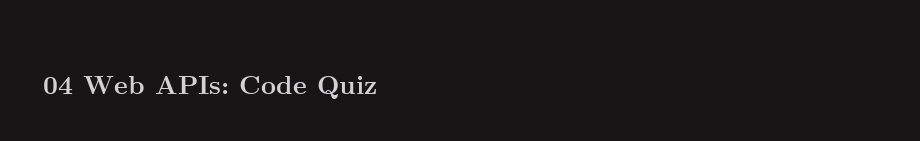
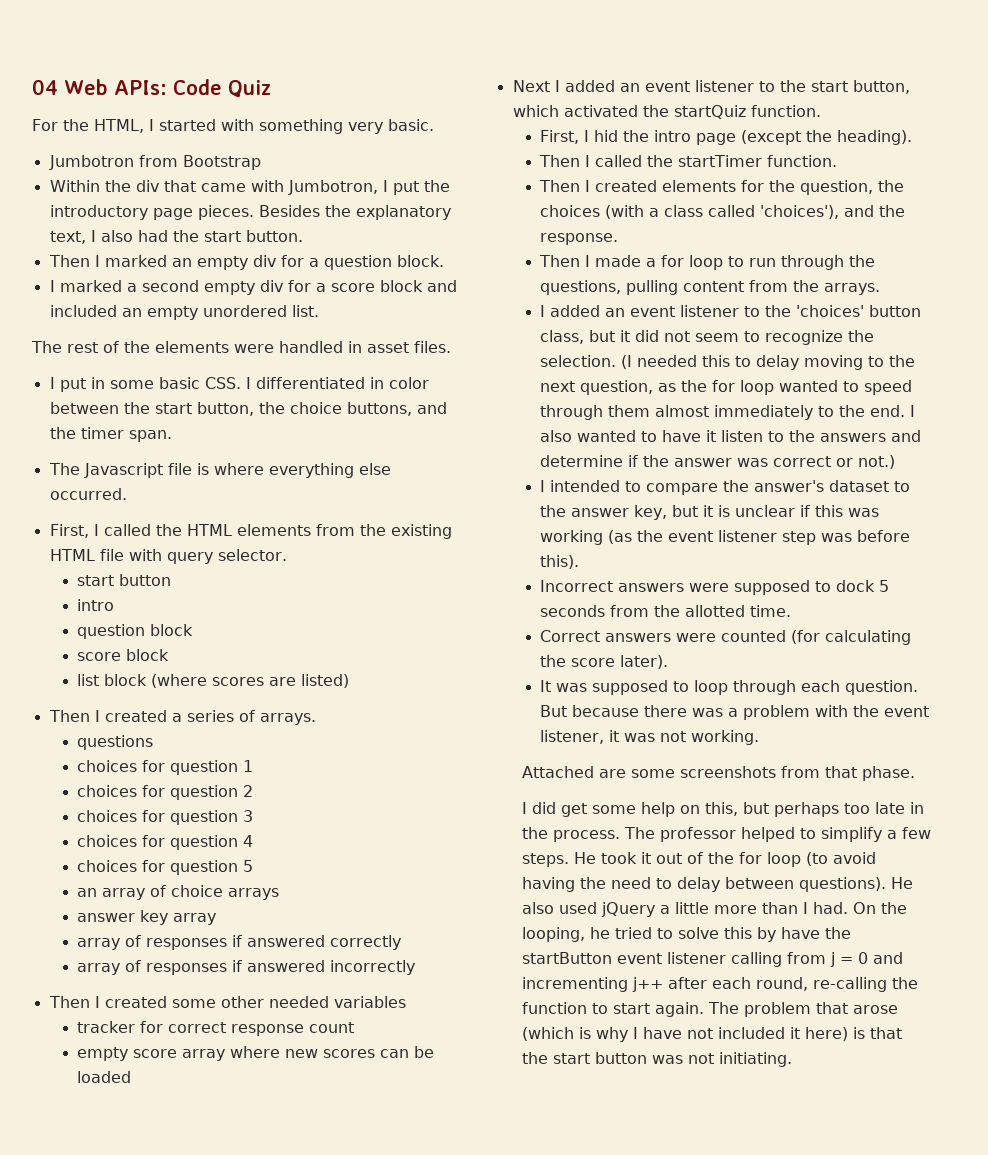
+ For the HTML, I started with something very basic.
+ Jumbotron from Bootstrap
+ Within the div that came with Jumbotron, I put the introductory page pieces. Besides the explanatory text, I also had the start button.
+ Then I marked an empty div for a question block.
+ I marked a second empty div for a score block and included an empty unordered list.
+ The rest of the elements were handled in asset files.
+ I put in some basic CSS. I differentiated in color between the start button, the choice buttons, and the timer span.
+ The Javascript file is where everything else occurred.
+ First, I called the HTML elements from the existing HTML file with query selector.
+ start button
+ intro
+ question block
+ score block
+ list block (where scores are listed)
+ Then I created a series of arrays.
+ questions
+ choices for question 1
+ choices for question 2
+ choices for question 3
+ choices for question 4
+ choices for question 5
+ an array of choice arrays
+ answer key array
+ array of responses if answered correctly
+ array of responses if answered incorrectly
+ Then I created some other needed variables
+ tracker for correct response count
+ empty score array where new scores can be loaded
+ Next I added an event listener to the start button, which activated the startQuiz function.
+ First, I hid the intro page (except the heading).
+ Then I called the startTimer function.
+ Then I created elements for the question, the choices (with a class called 'choices'), and the response.
+ Then I made a for loop to run through the questions, pulling content from the arrays.
+ I added an event listener to the 'choices' button class, but it did not seem to recognize the selection. (I needed this to delay moving to the next question, as the for loop wanted to speed through them almost immediately to the end. I also wanted to have it listen to the answers and determine if the answer was correct or not.)
+ I intended to compare the answer's dataset to the answer key, but it is unclear if this was working (as the event listener step was before this).
+ Incorrect answers were supposed to dock 5 seconds from the allotted time.
+ Correct answers were counted (for calculating the score later).
+ It was supposed to loop through each question. But because there was a problem with the event listener, it was not working.
+ Attached are some screenshots from that phase.
+ I did get some help on this, but perhaps too late in the process. The professor helped to simplify a few steps. He took it out of the for loop (to avoid having the need to delay between questions). He also used jQuery a little more than I had. On the looping, he tried to solve this by have the startButton event listener calling from j = 0 and incrementing j++ after each round, re-calling the function to start again. The problem that arose (which is why I have not included it here) is that the start button was not initiating.

